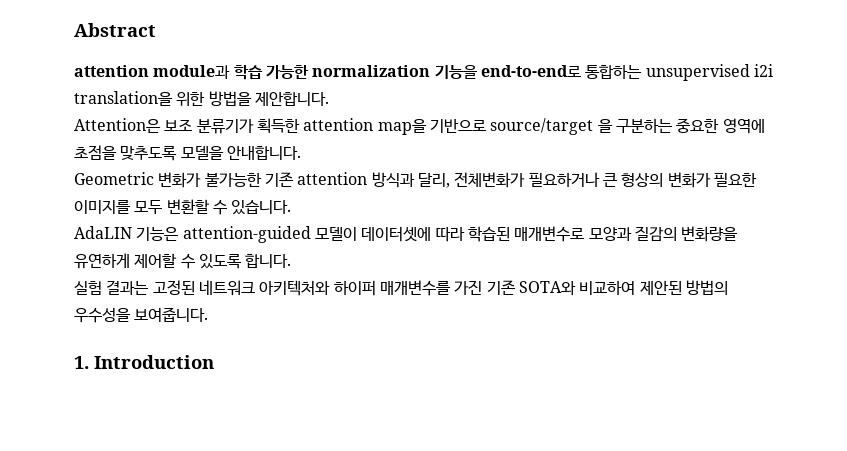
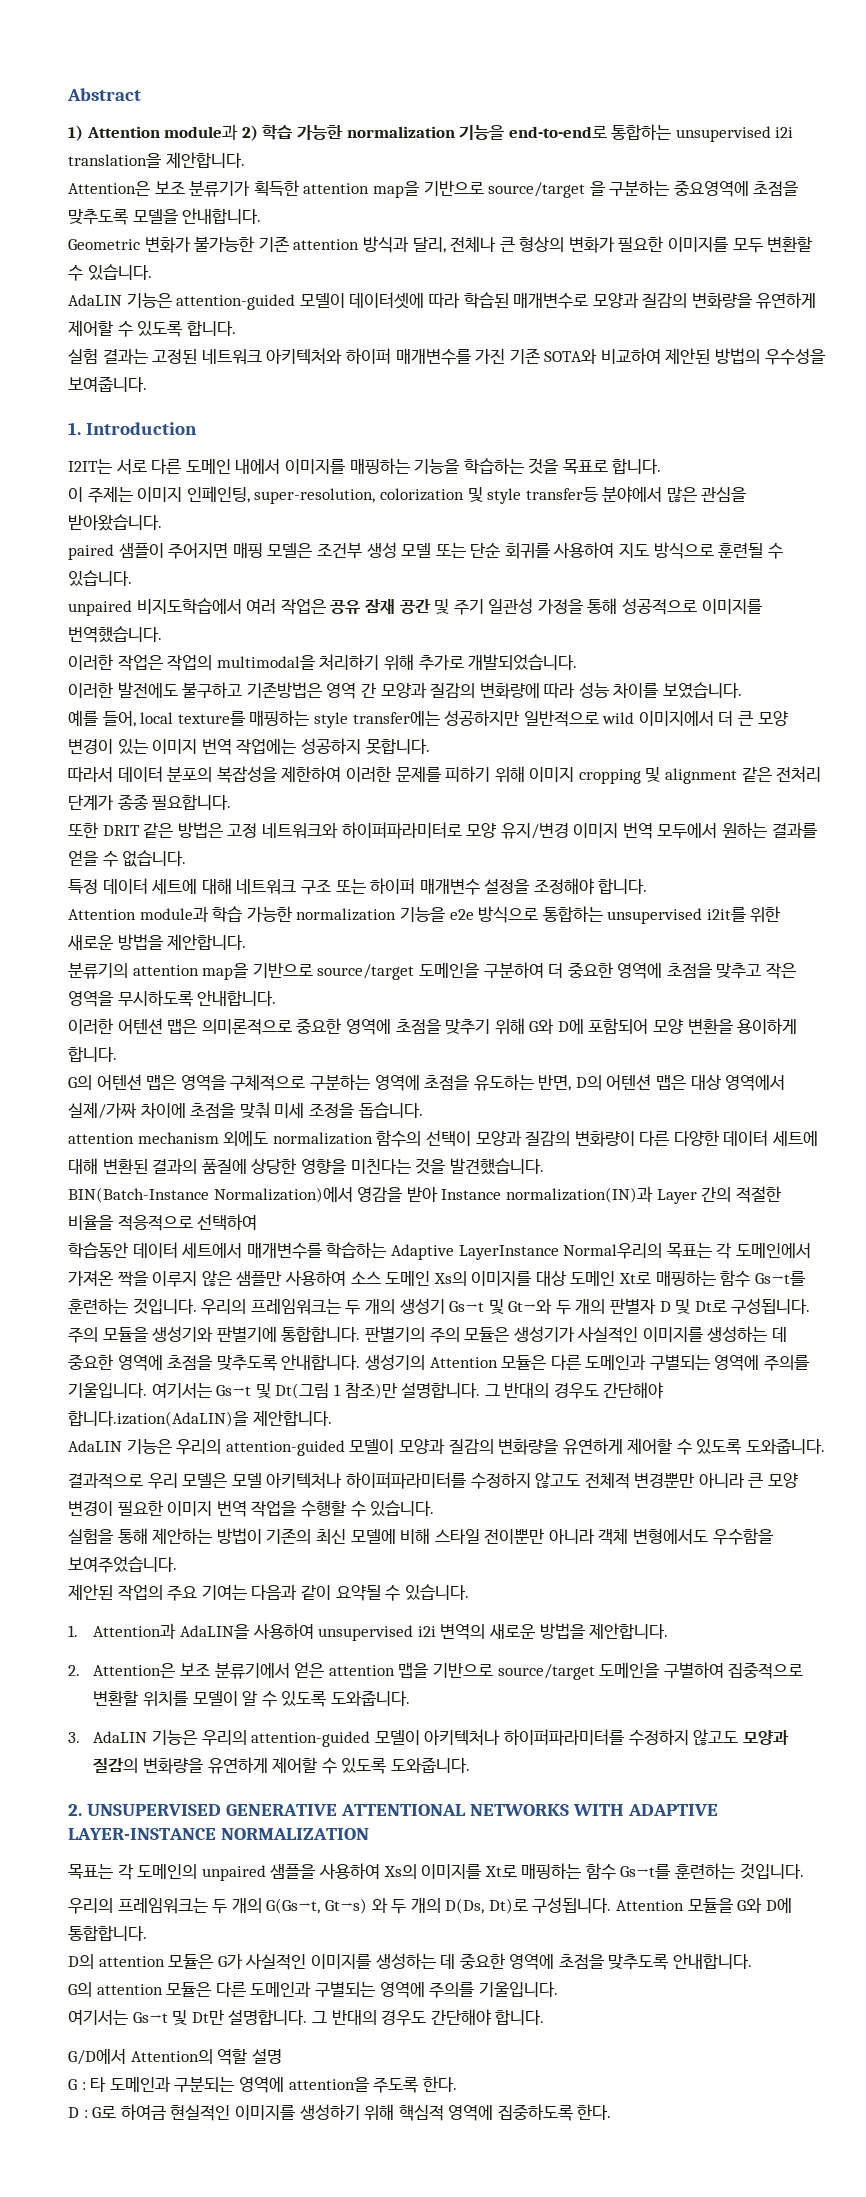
- attention module과 학습 가능한 normalization 기능을 end-to-end로 통합하는 unsupervised i2i translation을 위한 방법을 제안합니다.
+ 1) Attention module과 2) 학습 가능한 normalization 기능을 end-to-end로 통합하는 unsupervised i2i translation을 제안합니다.
- Attention은 보조 분류기가 획득한 attention map을 기반으로 source/target 을 구분하는 중요한 영역에 초점을 맞추도록 모델을 안내합니다.
+ Attention은 보조 분류기가 획득한 attention map을 기반으로 source/target 을 구분하는 중요영역에 초점을 맞추도록 모델을 안내합니다.
- Geometric 변화가 불가능한 기존 attention 방식과 달리, 전체변화가 필요하거나 큰 형상의 변화가 필요한 이미지를 모두 변환할 수 있습니다.
+ Geometric 변화가 불가능한 기존 attention 방식과 달리, 전체나 큰 형상의 변화가 필요한 이미지를 모두 변환할 수 있습니다.
+ I2IT는 서로 다른 도메인 내에서 이미지를 매핑하는 기능을 학습하는 것을 목표로 합니다.
+ 이 주제는 이미지 인페인팅, super-resolution, colorization 및 style transfer등 분야에서 많은 관심을 받아왔습니다.
+ paired 샘플이 주어지면 매핑 모델은 조건부 생성 모델 또는 단순 회귀를 사용하여 지도 방식으로 훈련될 수 있습니다.
+ unpaired 비지도학습에서 여러 작업은 공유 잠재 공간 및 주기 일관성 가정을 통해 성공적으로 이미지를 번역했습니다.
+ 이러한 작업은 작업의 multimodal을 처리하기 위해 추가로 개발되었습니다.
+ 이러한 발전에도 불구하고 기존방법은 영역 간 모양과 질감의 변화량에 따라 성능 차이를 보였습니다.
+ 예를 들어, local texture를 매핑하는 style transfer에는 성공하지만 일반적으로 wild 이미지에서 더 큰 모양 변경이 있는 이미지 번역 작업에는 성공하지 못합니다.
+ 따라서 데이터 분포의 복잡성을 제한하여 이러한 문제를 피하기 위해 이미지 cropping 및 alignment 같은 전처리 단계가 종종 필요합니다.
+ 또한 DRIT 같은 방법은 고정 네트워크와 하이퍼파라미터로 모양 유지/변경 이미지 번역 모두에서 원하는 결과를 얻을 수 없습니다.
+ 특정 데이터 세트에 대해 네트워크 구조 또는 하이퍼 매개변수 설정을 조정해야 합니다.
+ Attention module과 학습 가능한 normalization 기능을 e2e 방식으로 통합하는 unsupervised i2it를 위한 새로운 방법을 제안합니다.
+ 분류기의 attention map을 기반으로 source/target 도메인을 구분하여 더 중요한 영역에 초점을 맞추고 작은 영역을 무시하도록 안내합니다.
+ 이러한 어텐션 맵은 의미론적으로 중요한 영역에 초점을 맞추기 위해 G와 D에 포함되어 모양 변환을 용이하게 합니다.
+ G의 어텐션 맵은 영역을 구체적으로 구분하는 영역에 초점을 유도하는 반면, D의 어텐션 맵은 대상 영역에서 실제/가짜 차이에 초점을 맞춰 미세 조정을 돕습니다.
+ attention mechanism 외에도 normalization 함수의 선택이 모양과 질감의 변화량이 다른 다양한 데이터 세트에 대해 변환된 결과의 품질에 상당한 영향을 미친다는 것을 발견했습니다.
+ BIN(Batch-Instance Normalization)에서 영감을 받아 Instance normalization(IN)과 Layer 간의 적절한 비율을 적응적으로 선택하여
+ 학습동안 데이터 세트에서 매개변수를 학습하는 Adaptive LayerInstance Normal우리의 목표는 각 도메인에서 가져온 짝을 이루지 않은 샘플만 사용하여 소스 도메인 Xs의 이미지를 대상 도메인 Xt로 매핑하는 함수 Gs→t를 훈련하는 것입니다. 우리의 프레임워크는 두 개의 생성기 Gs→t 및 Gt→와 두 개의 판별자 D 및 Dt로 구성됩니다. 주의 모듈을 생성기와 판별기에 통합합니다. 판별기의 주의 모듈은 생성기가 사실적인 이미지를 생성하는 데 중요한 영역에 초점을 맞추도록 안내합니다. 생성기의 Attention 모듈은 다른 도메인과 구별되는 영역에 주의를 기울입니다. 여기서는 Gs→t 및 Dt(그림 1 참조)만 설명합니다. 그 반대의 경우도 간단해야 합니다.ization(AdaLIN)을 제안합니다.
+ AdaLIN 기능은 우리의 attention-guided 모델이 모양과 질감의 변화량을 유연하게 제어할 수 있도록 도와줍니다.
+ 결과적으로 우리 모델은 모델 아키텍처나 하이퍼파라미터를 수정하지 않고도 전체적 변경뿐만 아니라 큰 모양 변경이 필요한 이미지 번역 작업을 수행할 수 있습니다.
+ 실험을 통해 제안하는 방법이 기존의 최신 모델에 비해 스타일 전이뿐만 아니라 객체 변형에서도 우수함을 보여주었습니다.
+ 제안된 작업의 주요 기여는 다음과 같이 요약될 수 있습니다.
+ 1. Attention과 AdaLIN을 사용하여 unsupervised i2i 변역의 새로운 방법을 제안합니다.
+ 2. Attention은 보조 분류기에서 얻은 attention 맵을 기반으로 source/target 도메인을 구별하여 집중적으로 변환할 위치를 모델이 알 수 있도록 도와줍니다.
+ 3. AdaLIN 기능은 우리의 attention-guided 모델이 아키텍처나 하이퍼파라미터를 수정하지 않고도 모양과 질감의 변화량을 유연하게 제어할 수 있도록 도와줍니다.
+ 2. UNSUPERVISED GENERATIVE ATTENTIONAL NETWORKS WITH ADAPTIVE LAYER-INSTANCE NORMALIZATION
+ 목표는 각 도메인의 unpaired 샘플을 사용하여 Xs의 이미지를 Xt로 매핑하는 함수 Gs→t를 훈련하는 것입니다.
+ 우리의 프레임워크는 두 개의 G(Gs→t, Gt→s) 와 두 개의 D(Ds, Dt)로 구성됩니다. Attention 모듈을 G와 D에 통합합니다.
+ D의 attention 모듈은 G가 사실적인 이미지를 생성하는 데 중요한 영역에 초점을 맞추도록 안내합니다.
+ G의 attention 모듈은 다른 도메인과 구별되는 영역에 주의를 기울입니다.
+ 여기서는 Gs→t 및 Dt만 설명합니다. 그 반대의 경우도 간단해야 합니다.
+ G/D에서 Attention의 역할 설명
+ G : 타 도메인과 구분되는 영역에 attention을 주도록 한다.
+ D : G로 하여금 현실적인 이미지를 생성하기 위해 핵심적 영역에 집중하도록 한다.

